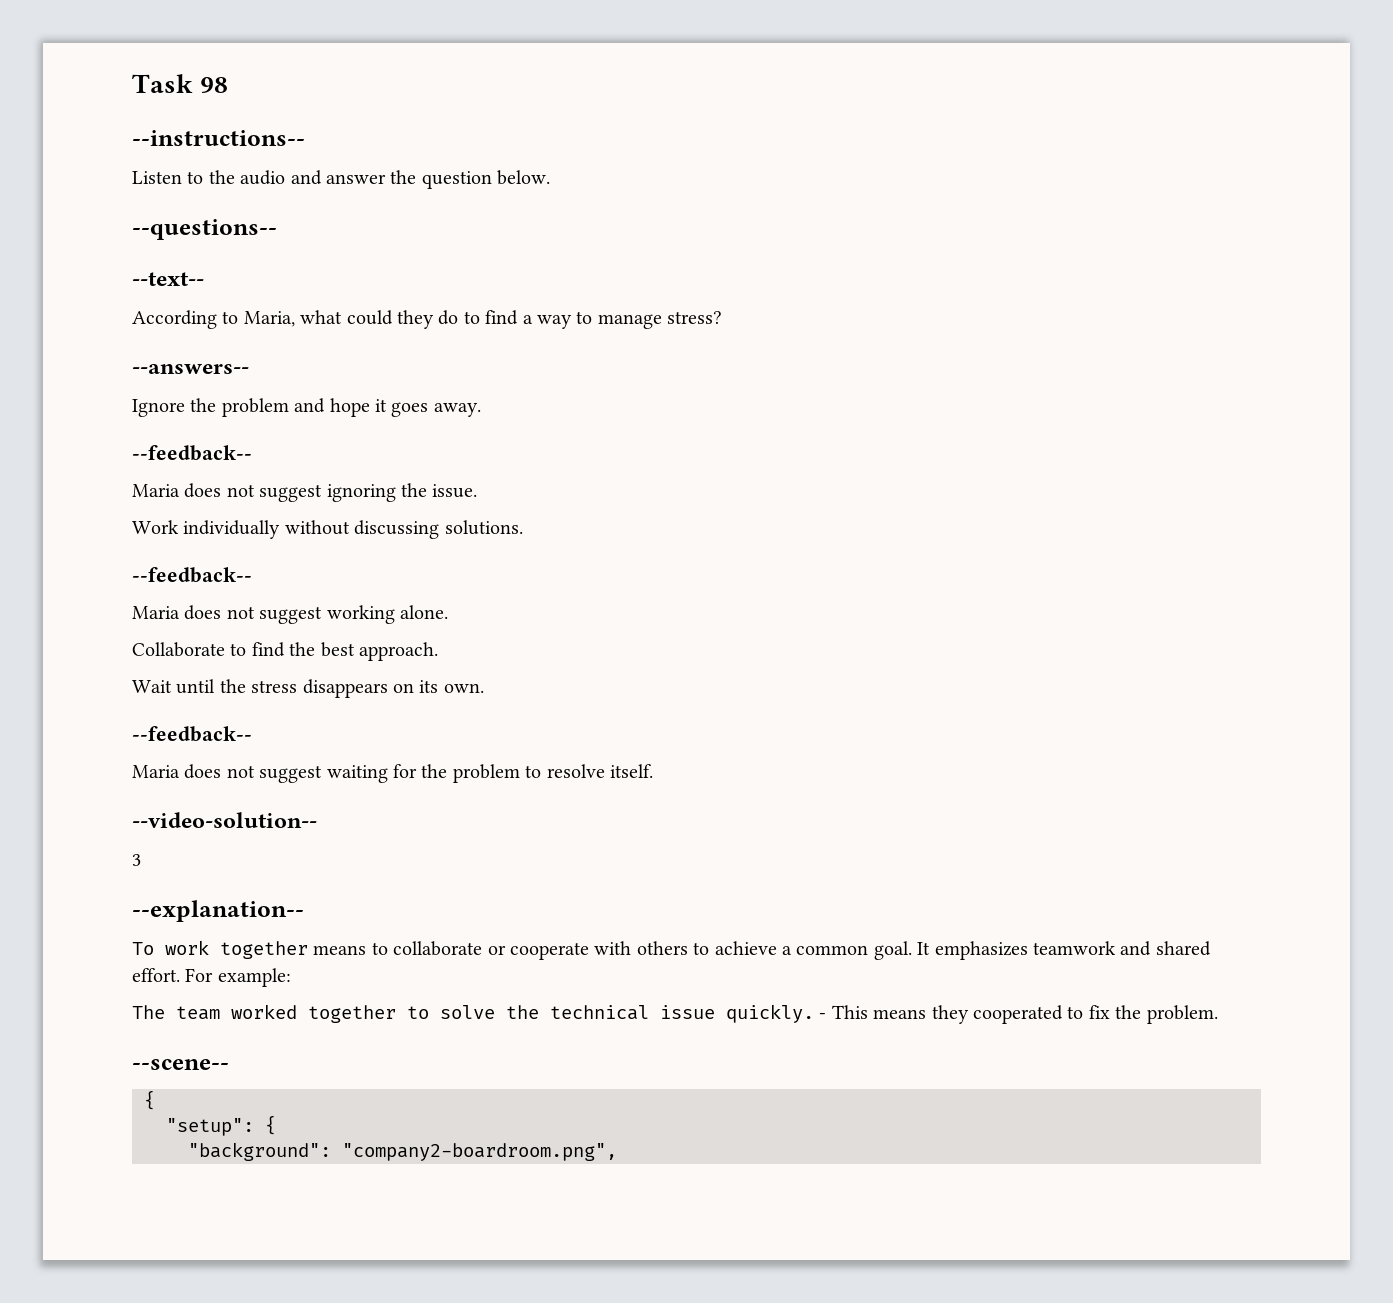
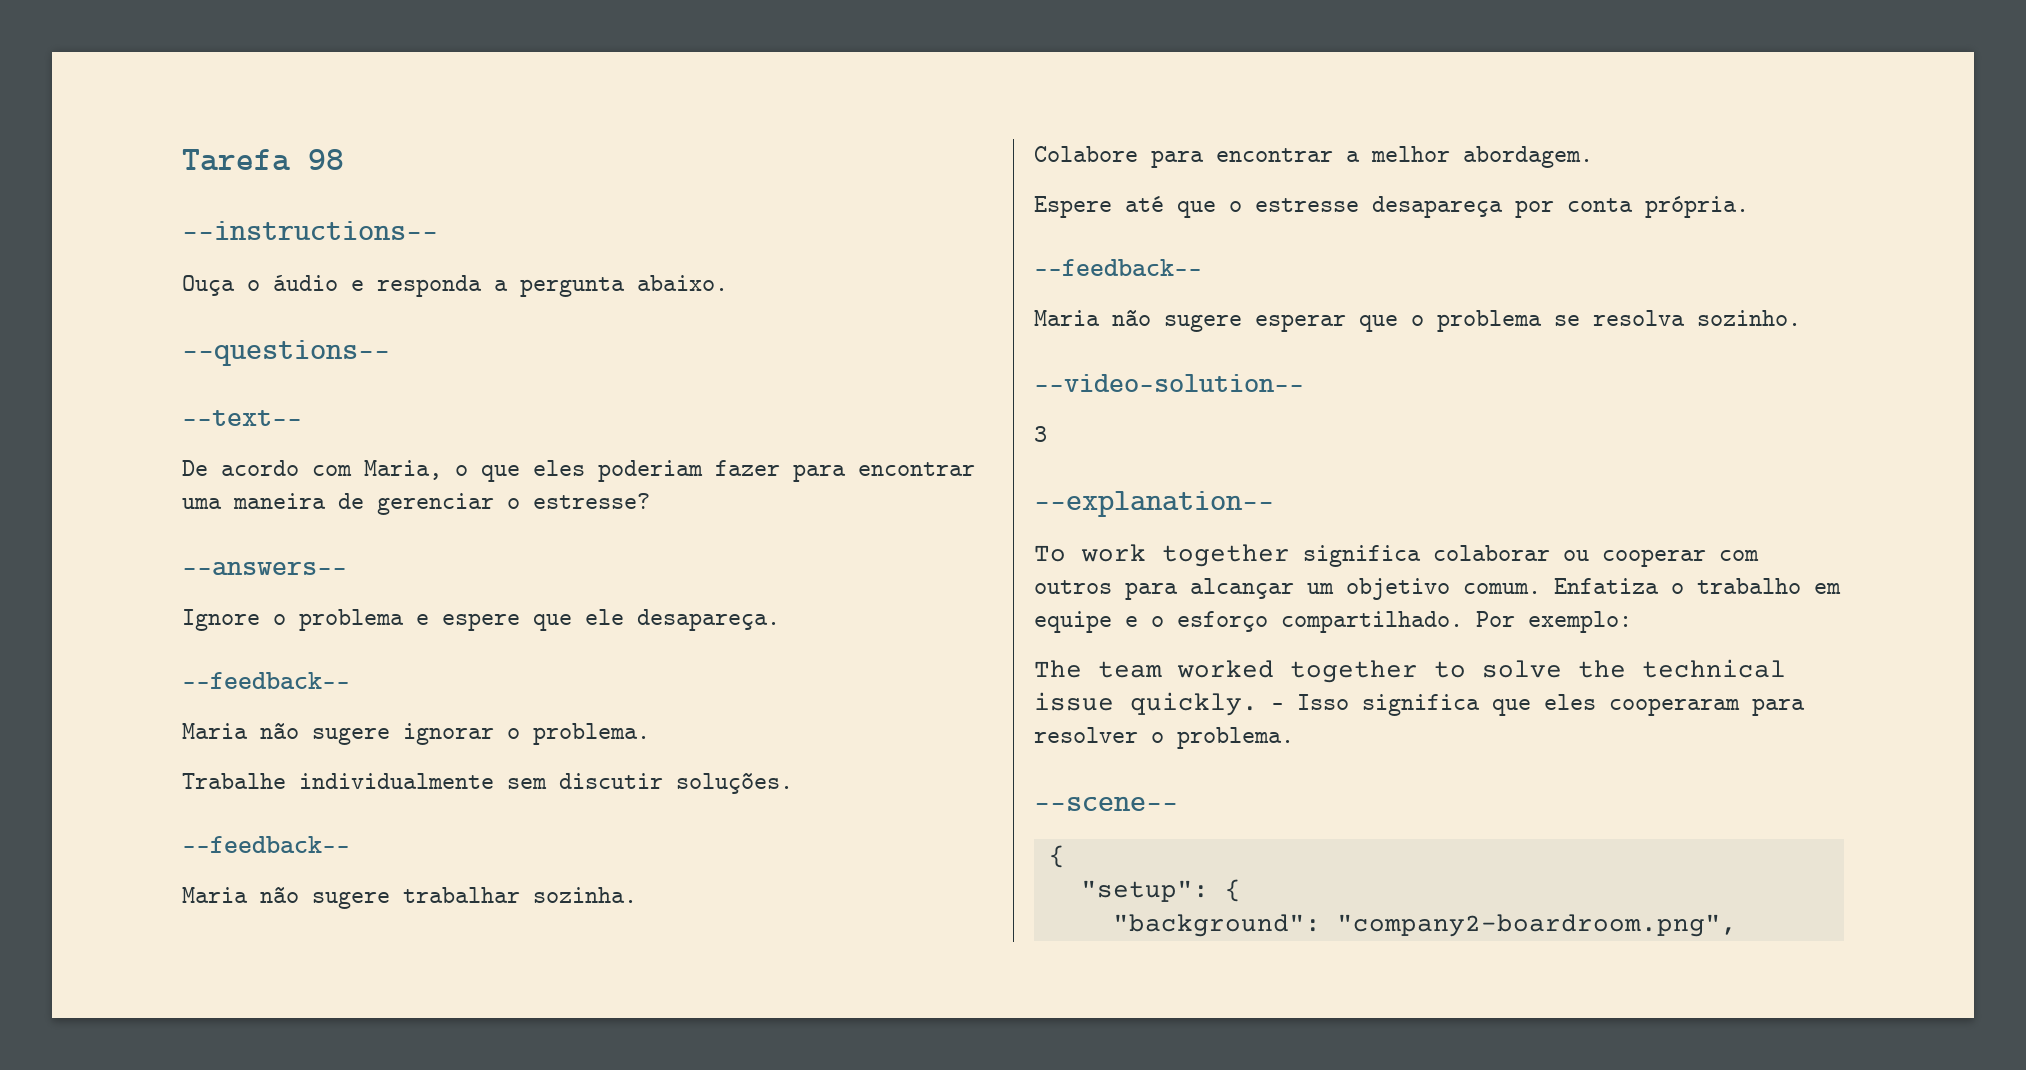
- Task 98
+ Tarefa 98
- Listen to the audio and answer the question below.
+ Ouça o áudio e responda a pergunta abaixo.
  --questions--
  --text--
- According to Maria, what could they do to find a way to manage stress?
+ De acordo com Maria, o que eles poderiam fazer para encontrar uma maneira de gerenciar o estresse?
  --answers--
- Ignore the problem and hope it goes away.
+ Ignore o problema e espere que ele desapareça.
  --feedback--
- Maria does not suggest ignoring the issue.
- Work individually without discussing solutions.
+ Maria não sugere ignorar o problema.
+ Trabalhe individualmente sem discutir soluções.
  --feedback--
- Maria does not suggest working alone.
- Collaborate to find the best approach.
- Wait until the stress disappears on its own.
+ Maria não sugere trabalhar sozinha.
+ Colabore para encontrar a melhor abordagem.
+ Espere até que o estresse desapareça por conta própria.
  --feedback--
- Maria does not suggest waiting for the problem to resolve itself.
+ Maria não sugere esperar que o problema se resolva sozinho.
- To work together means to collaborate or cooperate with others to achieve a common goal. It emphasizes teamwork and shared effort. For example:
+ To work together significa colaborar ou cooperar com outros para alcançar um objetivo comum. Enfatiza o trabalho em equipe e o esforço compartilhado. Por exemplo:
- - This means they cooperated to fix the problem.
+ - Isso significa que eles cooperaram para resolver o problema.

